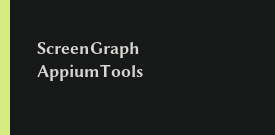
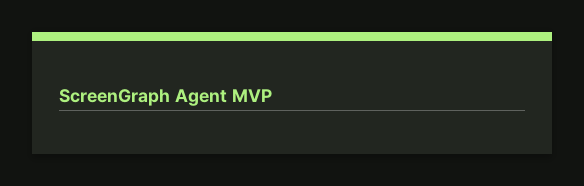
- ScreenGraph AppiumTools
+ ScreenGraph Agent MVP

